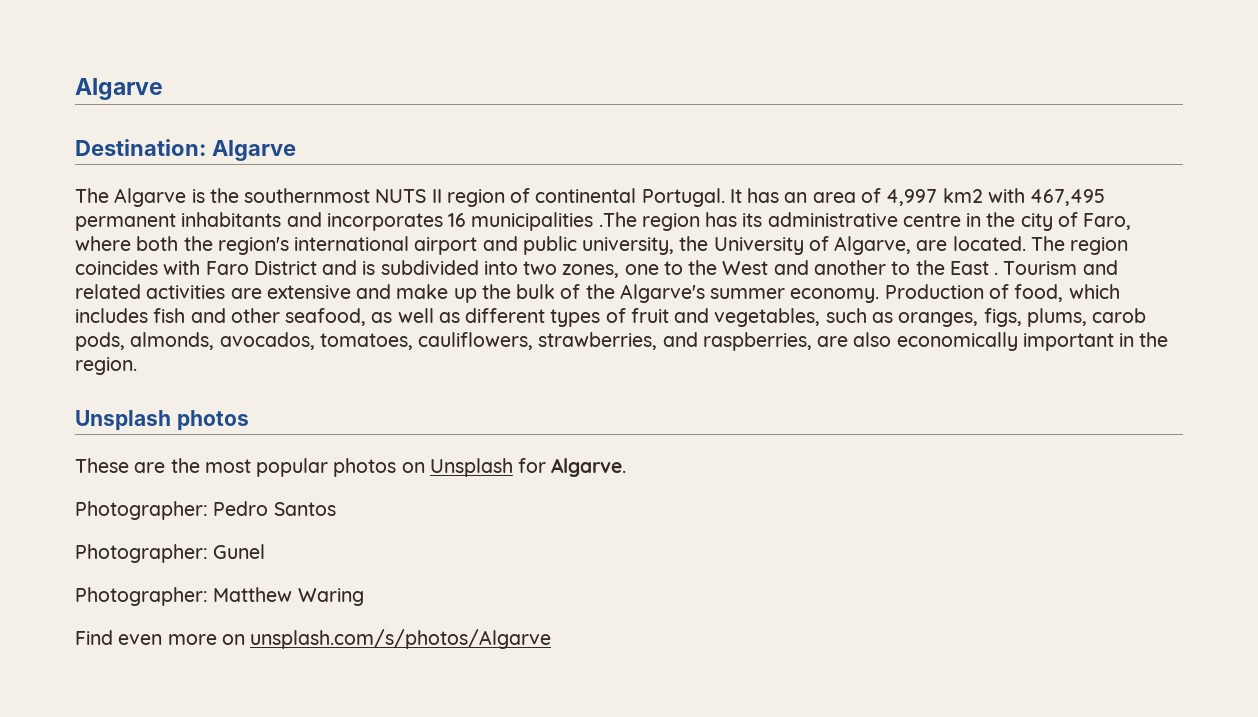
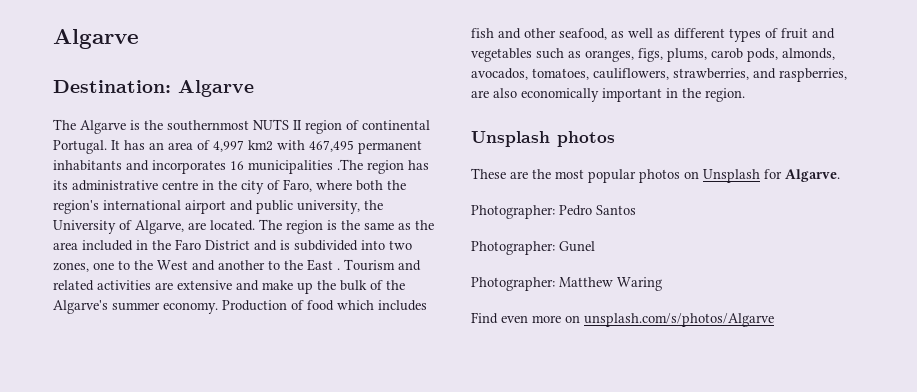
- The region coincides with Faro District and is subdivided into two zones, one to the West and another to the East .
+ The region is the same as the area included in the Faro District and is subdivided into two zones, one to the West and another to the East .
- Production of food, which includes fish and other seafood, as well as different types of fruit and vegetables, such as oranges, figs, plums, carob pods, almonds, avocados, tomatoes, cauliflowers, strawberries, and raspberries, are also economically important in the region.
+ Production of food which includes fish and other seafood, as well as different types of fruit and vegetables such as oranges, figs, plums, carob pods, almonds, avocados, tomatoes, cauliflowers, strawberries, and raspberries, are also economically important in the region.

